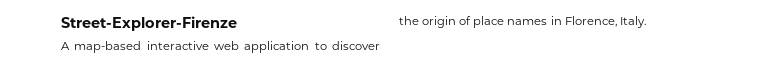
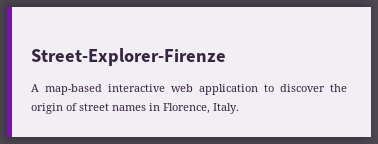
- A map-based interactive web application to discover the origin of place names in Florence, Italy.
+ A map-based interactive web application to discover the origin of street names in Florence, Italy.

